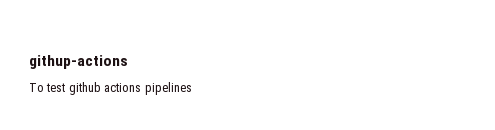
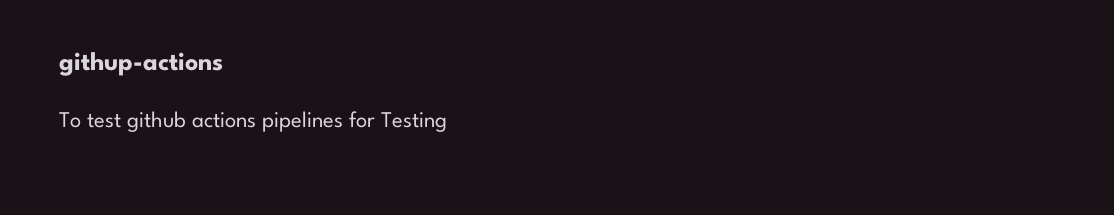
- To test github actions pipelines
+ To test github actions pipelines for Testing

